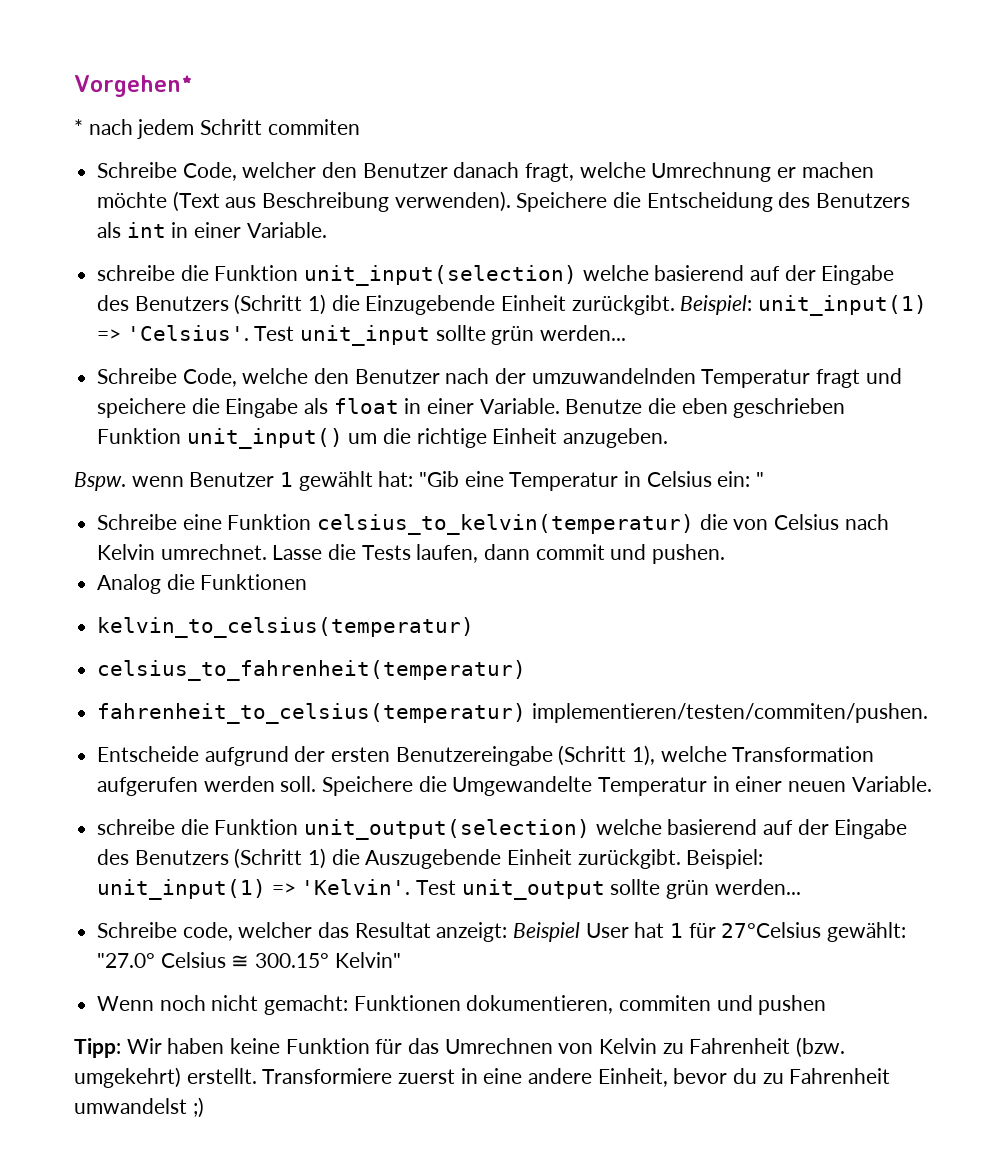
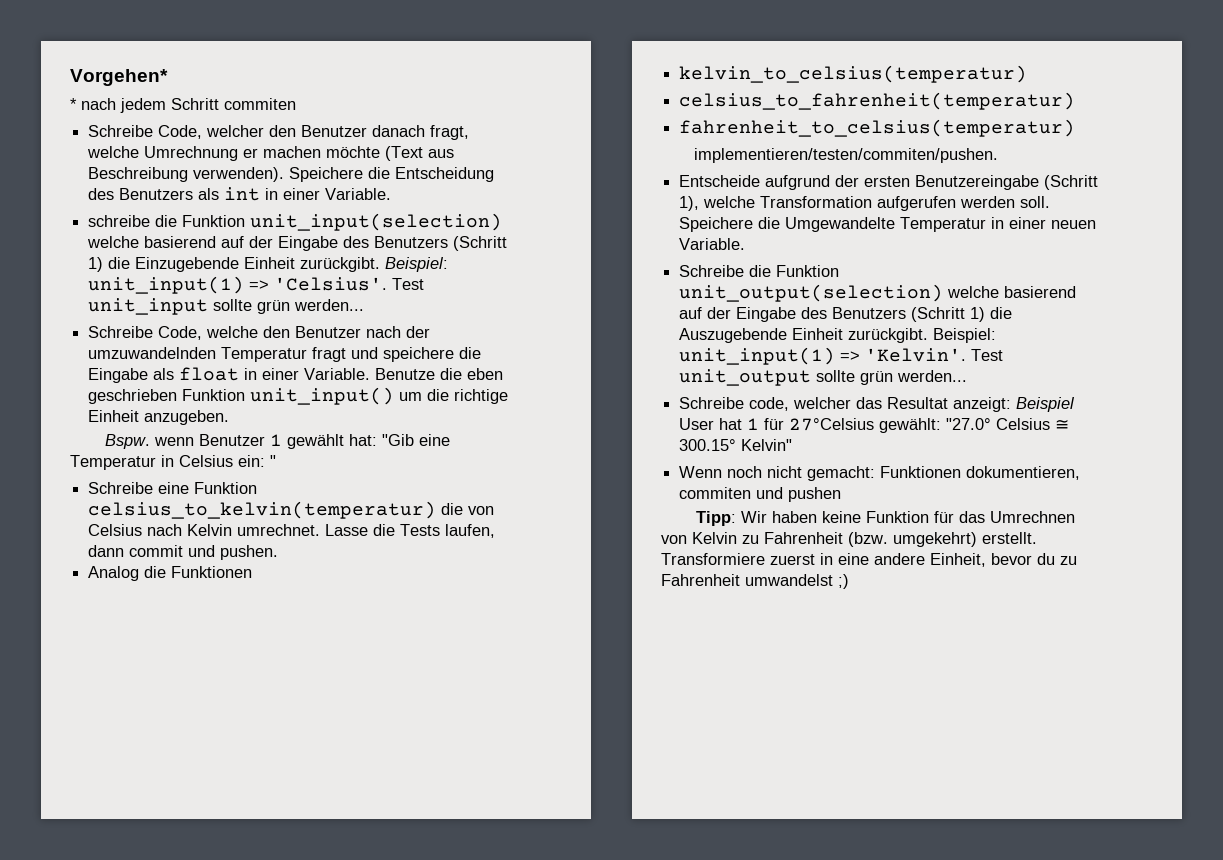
- fahrenheit_to_celsius(temperatur) implementieren/testen/commiten/pushen.
+ fahrenheit_to_celsius(temperatur)
+ implementieren/testen/commiten/pushen.
- schreibe die Funktion unit_output(selection) welche basierend auf der Eingabe des Benutzers (Schritt 1) die Auszugebende Einheit zurückgibt.
+ Schreibe die Funktion unit_output(selection) welche basierend auf der Eingabe des Benutzers (Schritt 1) die Auszugebende Einheit zurückgibt.

